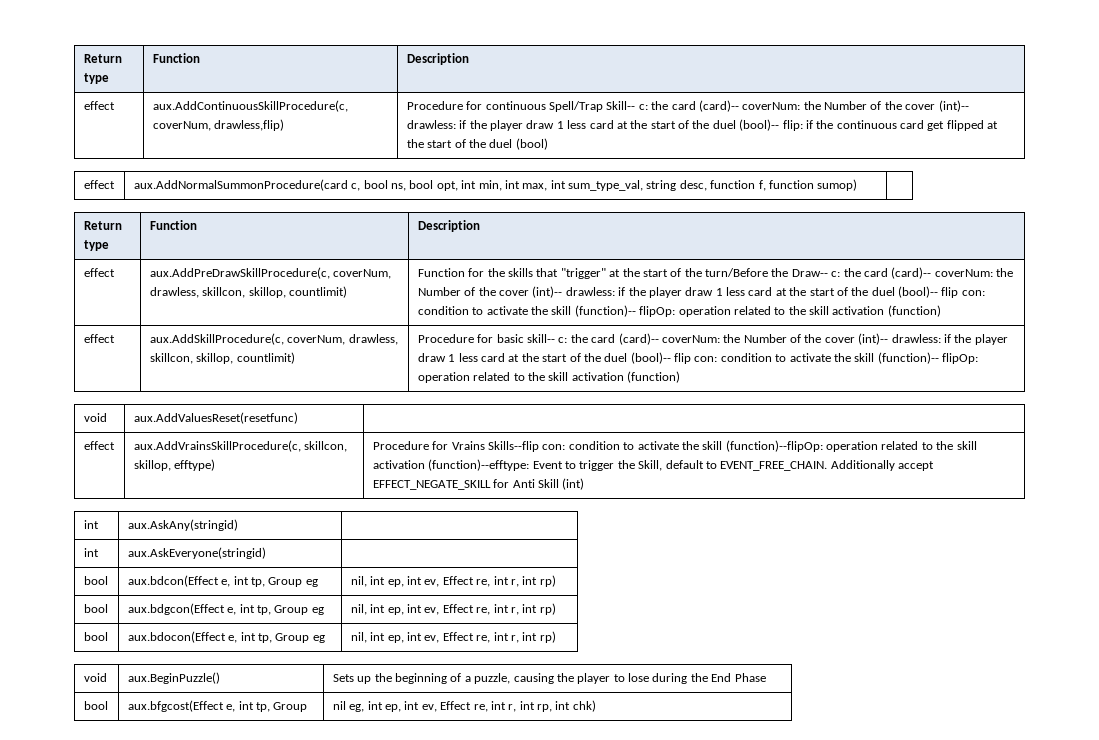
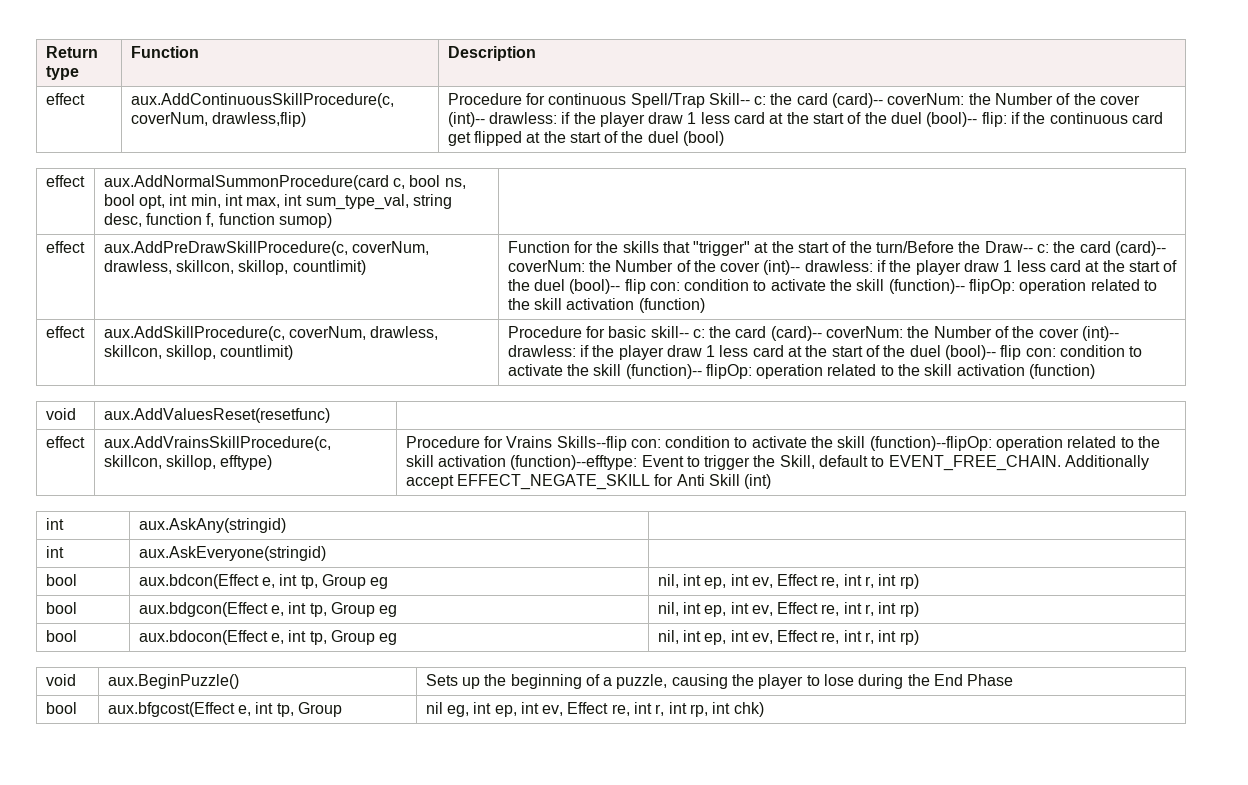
  effect | aux.AddNormalSummonProcedure(card c, bool ns, bool opt, int min, int max, int sum_type_val, string desc, function f, function sumop) |
- Return type | Function | Description

